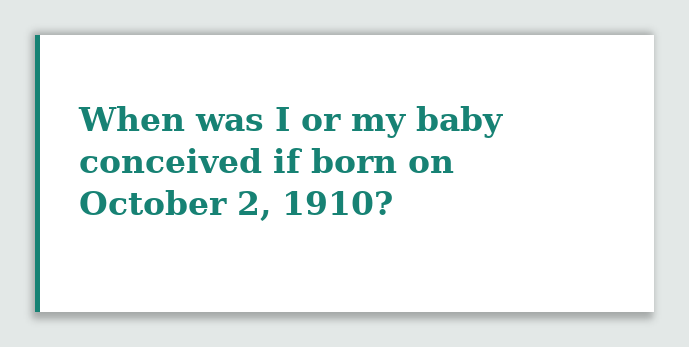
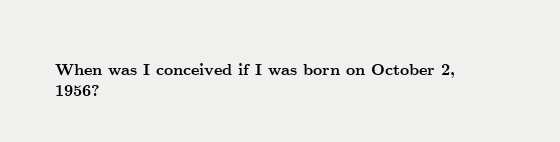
- When was I or my baby conceived if born on October 2, 1910?
+ When was I conceived if I was born on October 2, 1956?

